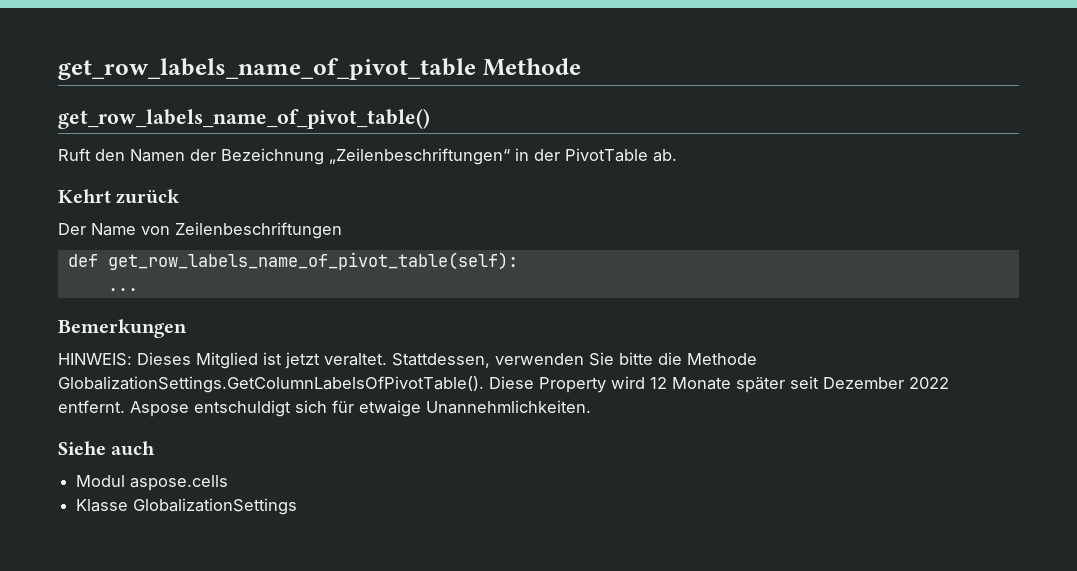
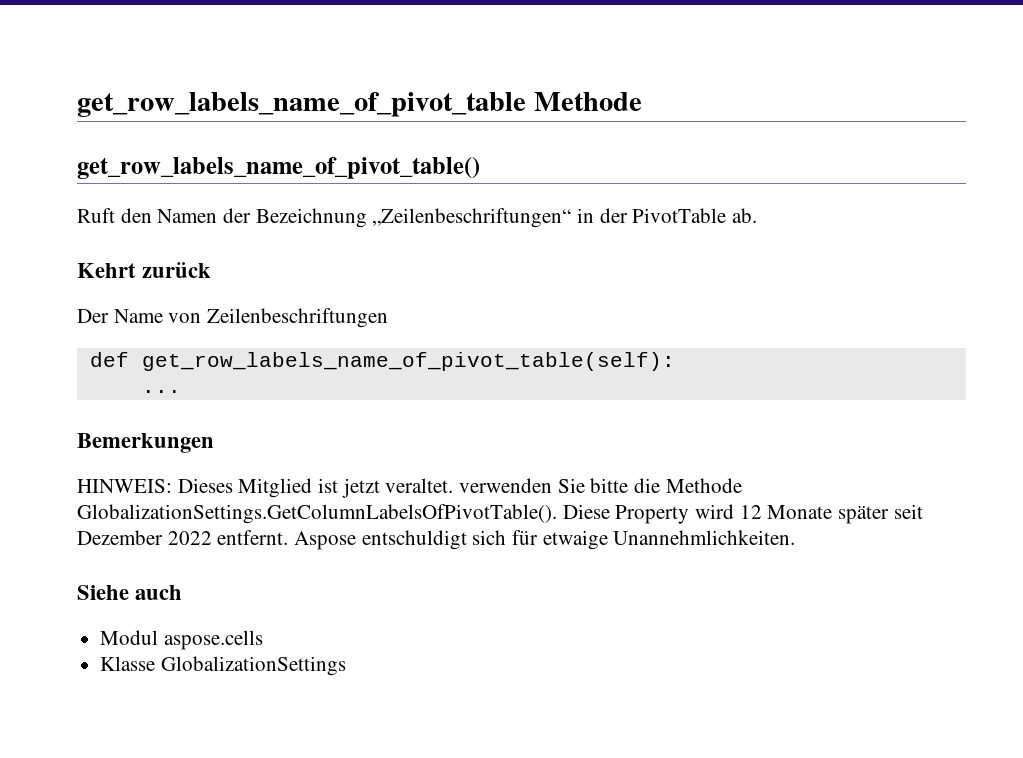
- HINWEIS: Dieses Mitglied ist jetzt veraltet. Stattdessen, verwenden Sie bitte die Methode GlobalizationSettings.GetColumnLabelsOfPivotTable(). Diese Property wird 12 Monate später seit Dezember 2022 entfernt.
+ HINWEIS: Dieses Mitglied ist jetzt veraltet. verwenden Sie bitte die Methode GlobalizationSettings.GetColumnLabelsOfPivotTable(). Diese Property wird 12 Monate später seit Dezember 2022 entfernt.

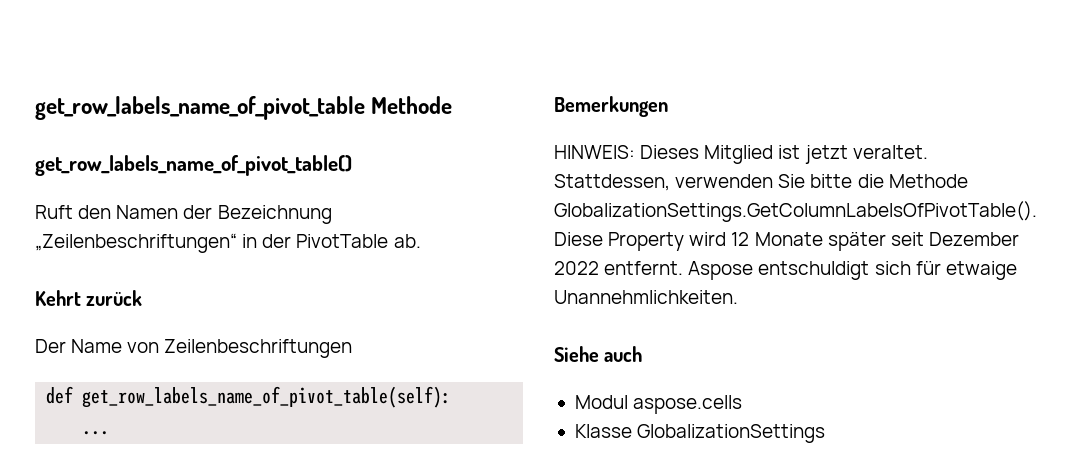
- HINWEIS: Dieses Mitglied ist jetzt veraltet. verwenden Sie bitte die Methode GlobalizationSettings.GetColumnLabelsOfPivotTable(). Diese Property wird 12 Monate später seit Dezember 2022 entfernt.
+ HINWEIS: Dieses Mitglied ist jetzt veraltet. Stattdessen, verwenden Sie bitte die Methode GlobalizationSettings.GetColumnLabelsOfPivotTable(). Diese Property wird 12 Monate später seit Dezember 2022 entfernt.

